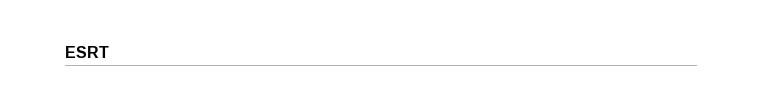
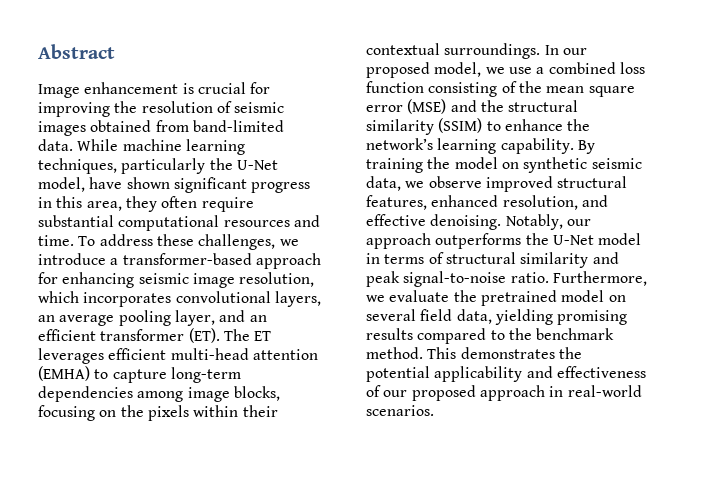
- ESRT
+ Abstract
+ Image enhancement is crucial for improving the resolution of seismic images obtained from band-limited data. While machine learning techniques, particularly the U-Net model, have shown significant progress in this area, they often require substantial computational resources and time. To address these challenges, we introduce a transformer-based approach for enhancing seismic image resolution, which incorporates convolutional layers, an average pooling layer, and an efficient transformer (ET). The ET leverages efficient multi-head attention (EMHA) to capture long-term dependencies among image blocks, focusing on the pixels within their contextual surroundings. In our proposed model, we use a combined loss function consisting of the mean square error (MSE) and the structural similarity (SSIM) to enhance the network’s learning capability. By training the model on synthetic seismic data, we observe improved structural features, enhanced resolution, and effective denoising. Notably, our approach outperforms the U-Net model in terms of structural similarity and peak signal-to-noise ratio. Furthermore, we evaluate the pretrained model on several field data, yielding promising results compared to the benchmark method. This demonstrates the potential applicability and effectiveness of our proposed approach in real-world scenarios.

